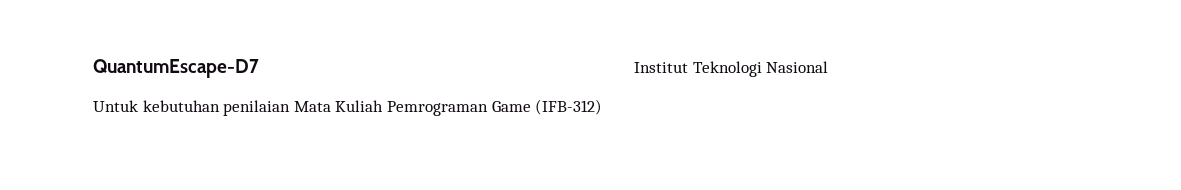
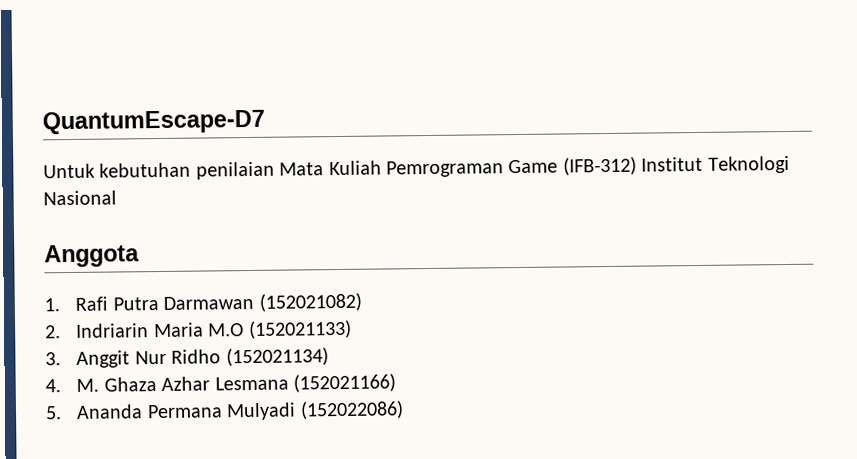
+ Anggota
+ 1. Rafi Putra Darmawan (152021082)
+ 2. Indriarin Maria M.O (152021133)
+ 3. Anggit Nur Ridho (152021134)
+ 4. M. Ghaza Azhar Lesmana (152021166)
+ 5. Ananda Permana Mulyadi (152022086)

